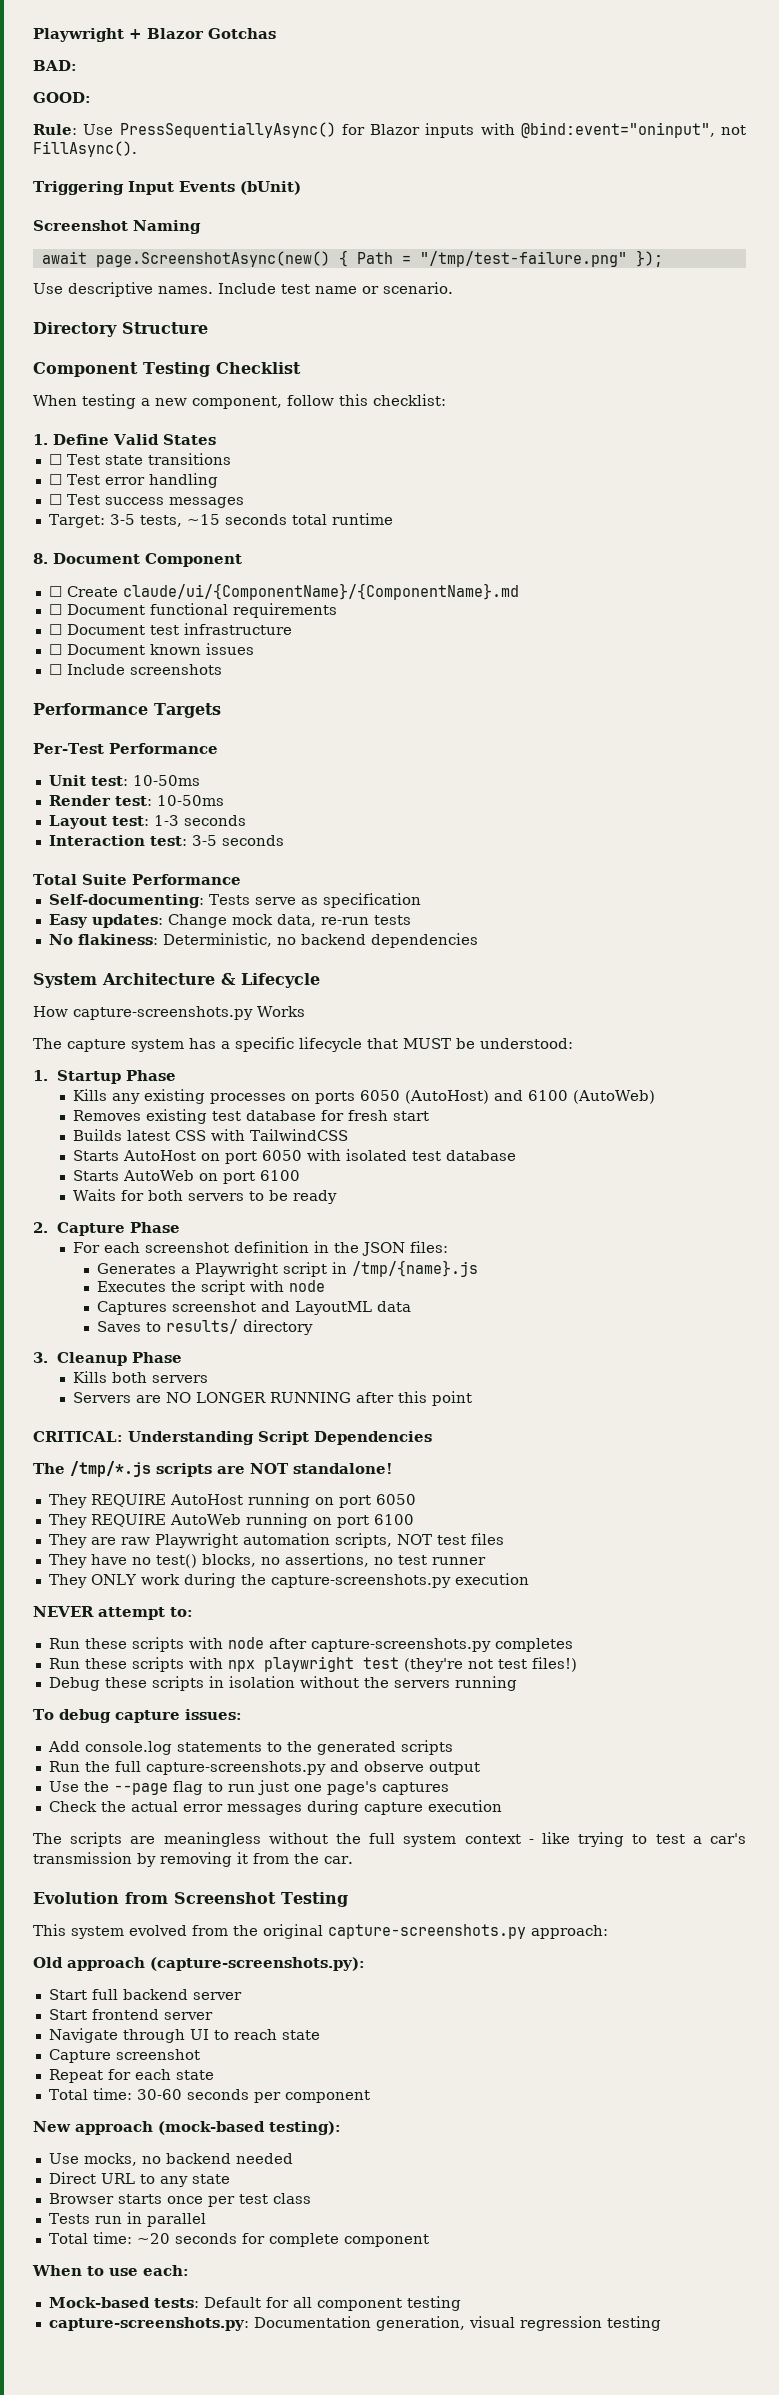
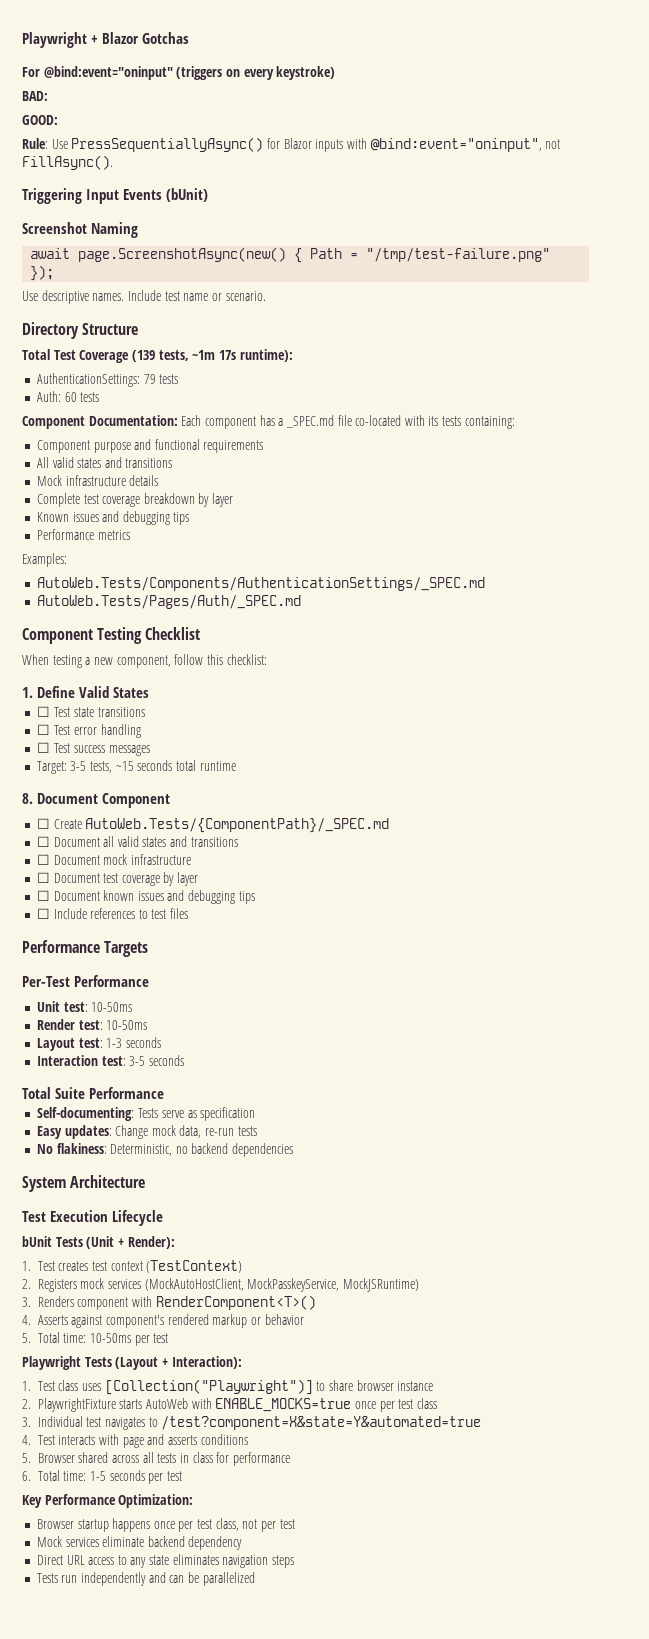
+ For @bind:event="oninput" (triggers on every keystroke)
+ Total Test Coverage (139 tests, ~1m 17s runtime):
+ AuthenticationSettings: 79 tests
+ Auth: 60 tests
+ Component Documentation: Each component has a _SPEC.md file co-located with its tests containing:
+ Component purpose and functional requirements
+ All valid states and transitions
+ Mock infrastructure details
+ Complete test coverage breakdown by layer
+ Known issues and debugging tips
+ Performance metrics
+ Examples:
+ AutoWeb.Tests/Components/AuthenticationSettings/_SPEC.md
+ AutoWeb.Tests/Pages/Auth/_SPEC.md
- ☐ Create claude/ui/{ComponentName}/{ComponentName}.md
- ☐ Document functional requirements
+ ☐ Create AutoWeb.Tests/{ComponentPath}/_SPEC.md
+ ☐ Document all valid states and transitions
+ ☐ Document mock infrastructure
- ☐ Document test infrastructure
+ ☐ Document test coverage by layer
- ☐ Document known issues
+ ☐ Document known issues and debugging tips
- ☐ Include screenshots
+ ☐ Include references to test files
- System Architecture & Lifecycle
+ System Architecture
+ Test Execution Lifecycle
- How capture-screenshots.py Works
- The capture system has a specific lifecycle that MUST be understood:
- 1. Startup Phase
- Kills any existing processes on ports 6050 (AutoHost) and 6100 (AutoWeb)
- Removes existing test database for fresh start
- Builds latest CSS with TailwindCSS
- Starts AutoHost on port 6050 with isolated test database
- Starts AutoWeb on port 6100
- Waits for both servers to be ready
- 2. Capture Phase
- For each screenshot definition in the JSON files:
- Generates a Playwright script in /tmp/{name}.js
- Executes the script with node
- Captures screenshot and LayoutML data
- Saves to results/ directory
- 3. Cleanup Phase
- Kills both servers
- Servers are NO LONGER RUNNING after this point
- CRITICAL: Understanding Script Dependencies
- The /tmp/*.js scripts are NOT standalone!
- They REQUIRE AutoHost running on port 6050
- They REQUIRE AutoWeb running on port 6100
- They are raw Playwright automation scripts, NOT test files
- They have no test() blocks, no assertions, no test runner
- They ONLY work during the capture-screenshots.py execution
- NEVER attempt to:
- Run these scripts with node after capture-screenshots.py completes
- Run these scripts with npx playwright test (they're not test files!)
- Debug these scripts in isolation without the servers running
- To debug capture issues:
- Add console.log statements to the generated scripts
- Run the full capture-screenshots.py and observe output
- Use the --page flag to run just one page's captures
- Check the actual error messages during capture execution
- The scripts are meaningless without the full system context - like trying to test a car's transmission by removing it from the car.
- Evolution from Screenshot Testing
- This system evolved from the original capture-screenshots.py approach:
- Old approach (capture-screenshots.py):
- Start full backend server
- Start frontend server
- Navigate through UI to reach state
- Capture screenshot
- Repeat for each state
- Total time: 30-60 seconds per component
- New approach (mock-based testing):
- Use mocks, no backend needed
- Direct URL to any state
- Browser starts once per test class
- Tests run in parallel
- Total time: ~20 seconds for complete component
- When to use each:
- Mock-based tests: Default for all component testing
- capture-screenshots.py: Documentation generation, visual regression testing
+ bUnit Tests (Unit + Render):
+ 1. Test creates test context (TestContext)
+ 2. Registers mock services (MockAutoHostClient, MockPasskeyService, MockJSRuntime)
+ 3. Renders component with RenderComponent<T>()
+ 4. Asserts against component's rendered markup or behavior
+ 5. Total time: 10-50ms per test
+ Playwright Tests (Layout + Interaction):
+ 1. Test class uses [Collection("Playwright")] to share browser instance
+ 2. PlaywrightFixture starts AutoWeb with ENABLE_MOCKS=true once per test class
+ 3. Individual test navigates to /test?component=X&state=Y&automated=true
+ 4. Test interacts with page and asserts conditions
+ 5. Browser shared across all tests in class for performance
+ 6. Total time: 1-5 seconds per test
+ Key Performance Optimization:
+ Browser startup happens once per test class, not per test
+ Mock services eliminate backend dependency
+ Direct URL access to any state eliminates navigation steps
+ Tests run independently and can be parallelized

